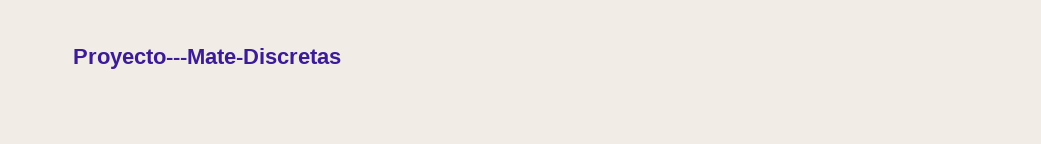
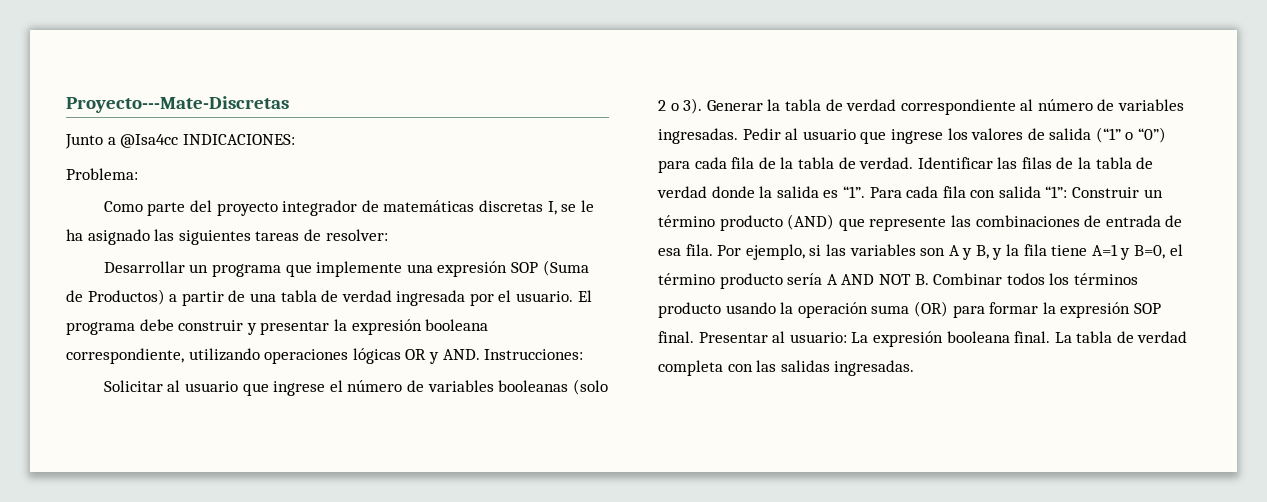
+ Junto a @Isa4cc INDICACIONES:
+ Problema:
+ Como parte del proyecto integrador de matemáticas discretas I, se le ha asignado las siguientes tareas de resolver:
+ Desarrollar un programa que implemente una expresión SOP (Suma de Productos) a partir de una tabla de verdad ingresada por el usuario. El programa debe construir y presentar la expresión booleana correspondiente, utilizando operaciones lógicas OR y AND. Instrucciones:
+ Solicitar al usuario que ingrese el número de variables booleanas (solo 2 o 3). Generar la tabla de verdad correspondiente al número de variables ingresadas. Pedir al usuario que ingrese los valores de salida (“1” o “0”) para cada fila de la tabla de verdad. Identificar las filas de la tabla de verdad donde la salida es “1”. Para cada fila con salida “1”: Construir un término producto (AND) que represente las combinaciones de entrada de esa fila. Por ejemplo, si las variables son A y B, y la fila tiene A=1 y B=0, el término producto sería A AND NOT B. Combinar todos los términos producto usando la operación suma (OR) para formar la expresión SOP final. Presentar al usuario: La expresión booleana final. La tabla de verdad completa con las salidas ingresadas.

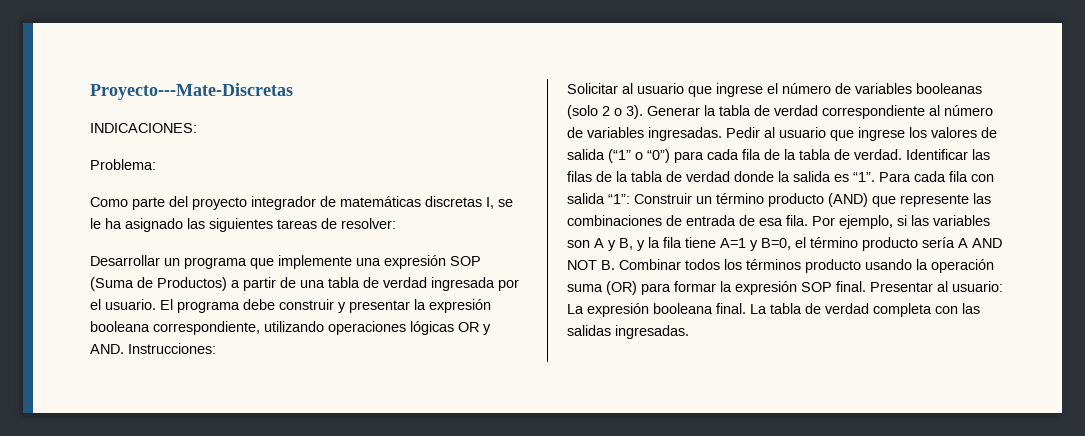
- Junto a @Isa4cc INDICACIONES:
+ INDICACIONES:

